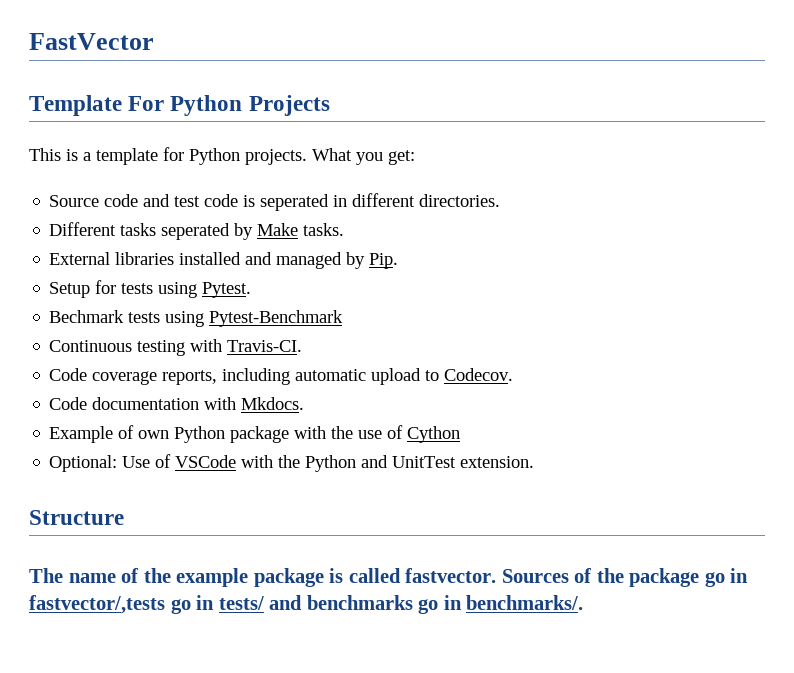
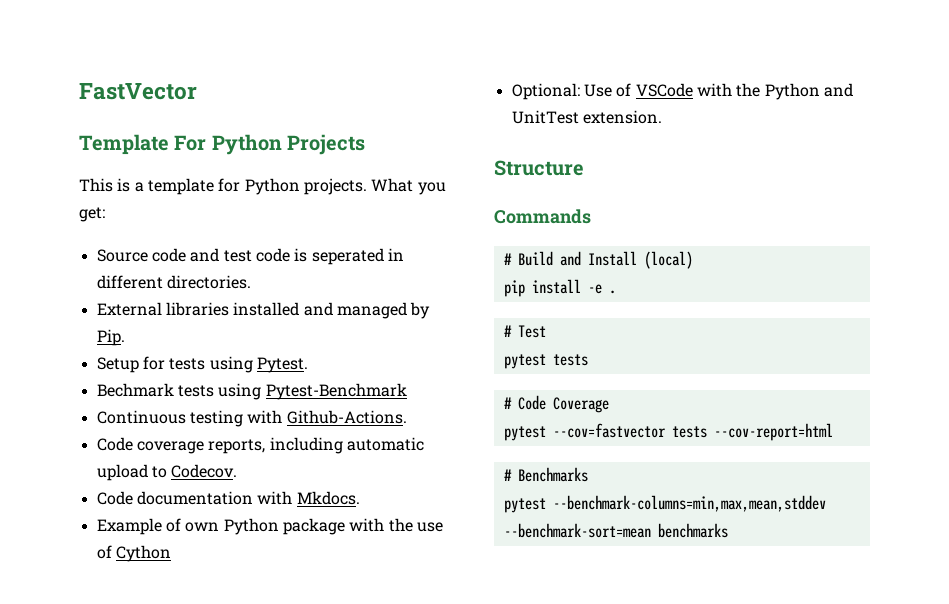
- Different tasks seperated by Make tasks.
- Continuous testing with Travis-CI.
+ Continuous testing with Github-Actions.
- The name of the example package is called fastvector. Sources of the package go in fastvector/,tests go in tests/ and benchmarks go in benchmarks/.
+ Commands
+ # Build and Install (local)
+ pip install -e .
+ # Test
+ pytest tests
+ # Code Coverage
+ pytest --cov=fastvector tests --cov-report=html
+ # Benchmarks
+ pytest --benchmark-columns=min,max,mean,stddev --benchmark-sort=mean benchmarks

